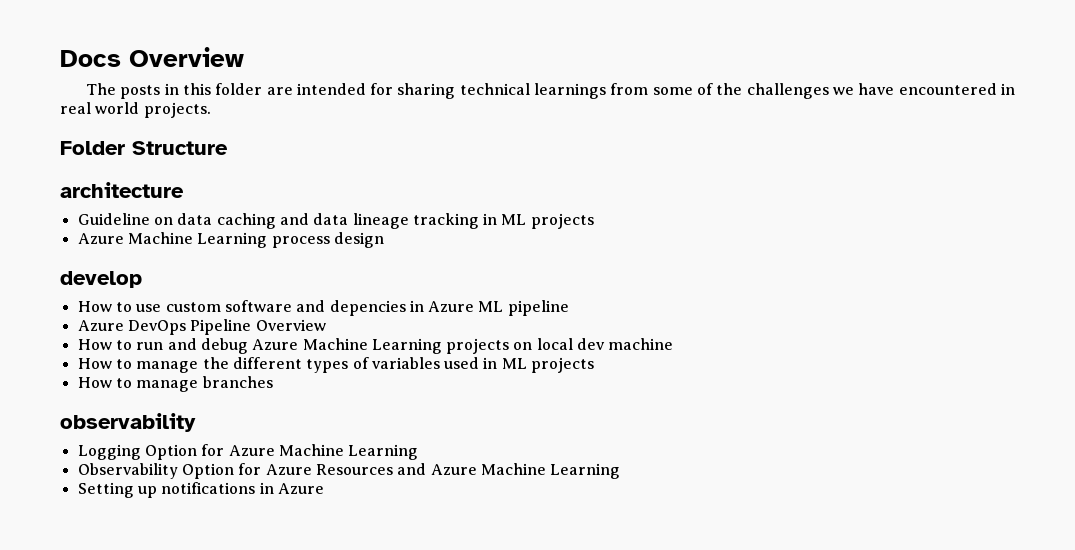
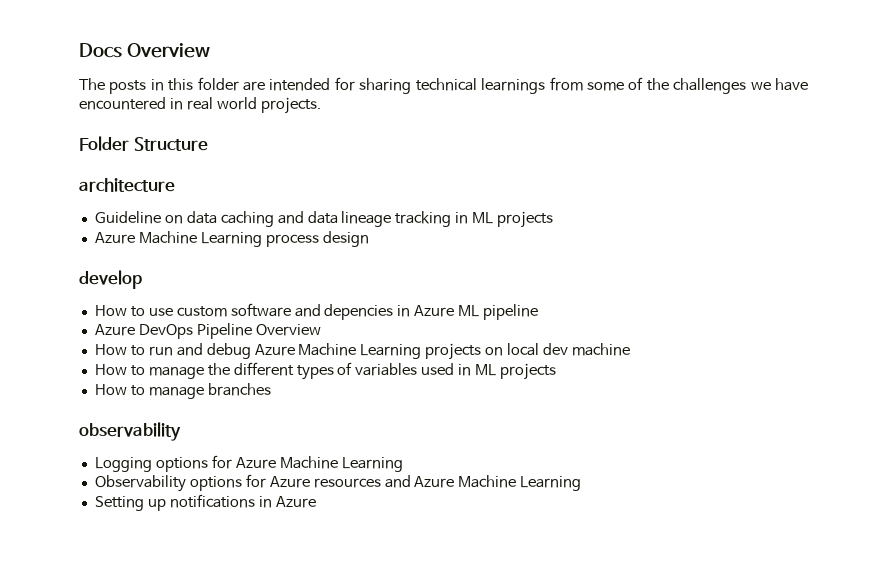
- Logging Option for Azure Machine Learning
+ Logging options for Azure Machine Learning
- Observability Option for Azure Resources and Azure Machine Learning
+ Observability options for Azure resources and Azure Machine Learning

